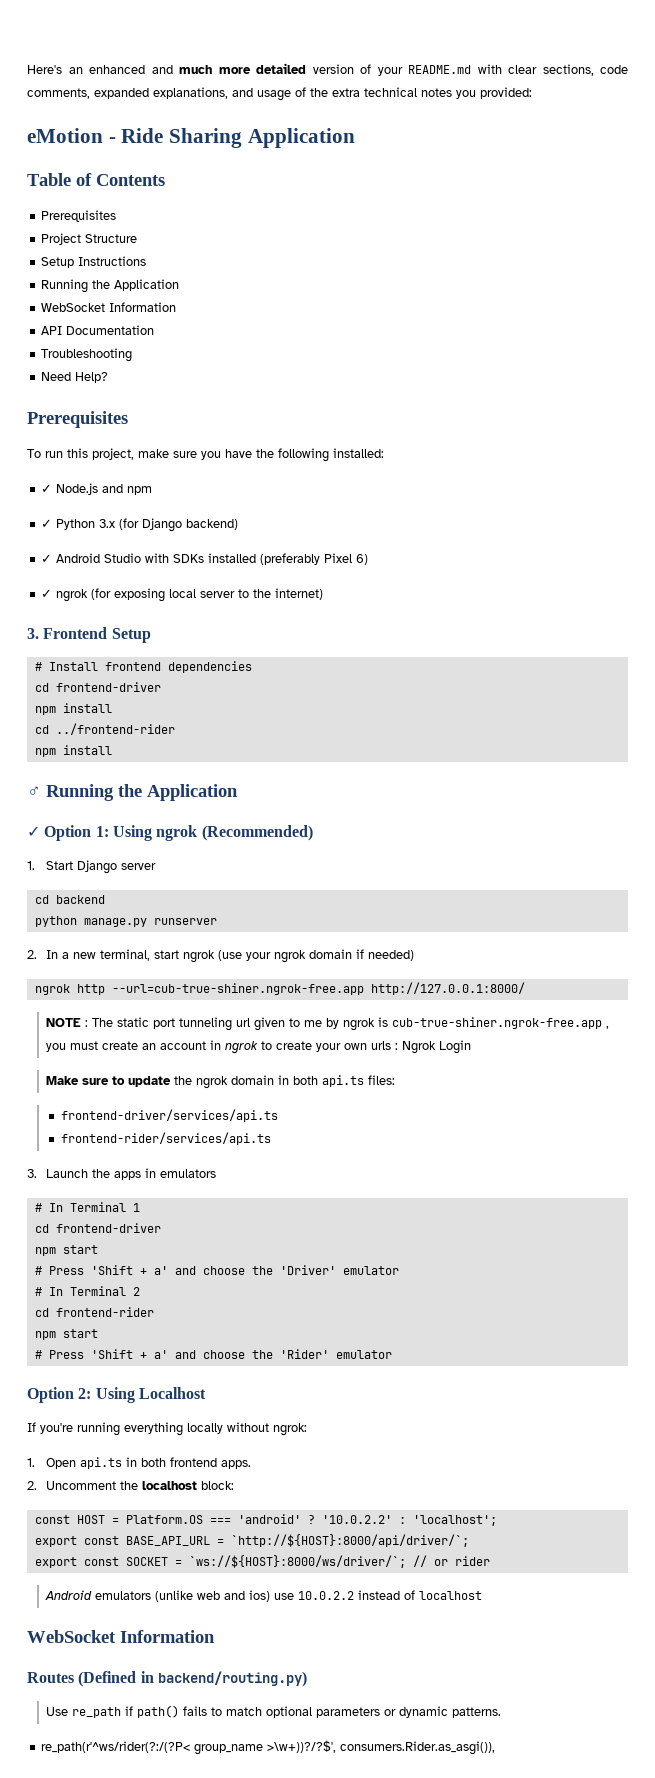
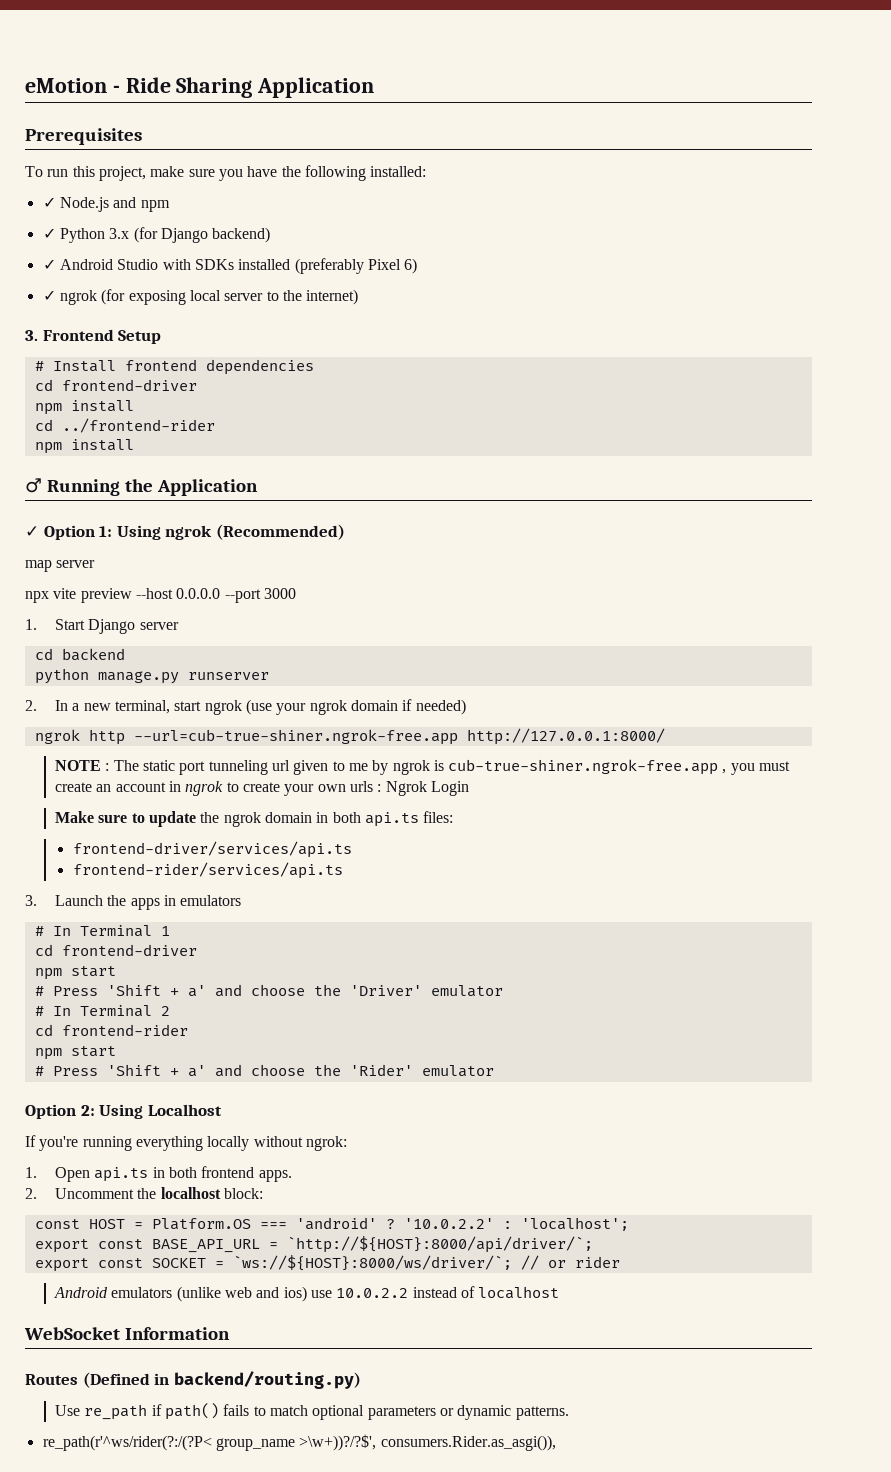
- Here's an enhanced and much more detailed version of your README.md with clear sections, code comments, expanded explanations, and usage of the extra technical notes you provided:
- Table of Contents
- Prerequisites
- Project Structure
- Setup Instructions
- Running the Application
- WebSocket Information
- API Documentation
- Troubleshooting
- Need Help?
+ map server
+ npx vite preview --host 0.0.0.0 --port 3000

